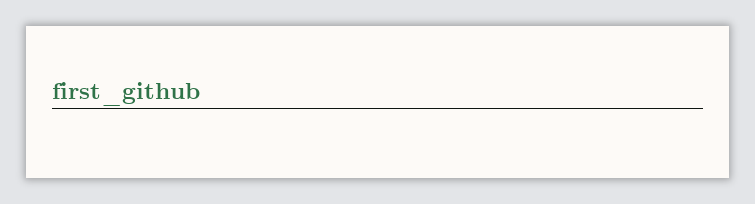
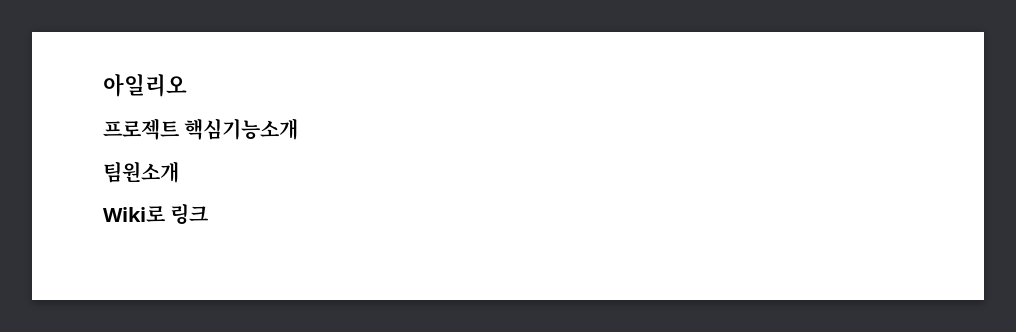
- first_github
+ 아일리오
+ 프로젝트 핵심기능소개
+ 팀원소개
+ Wiki로 링크

